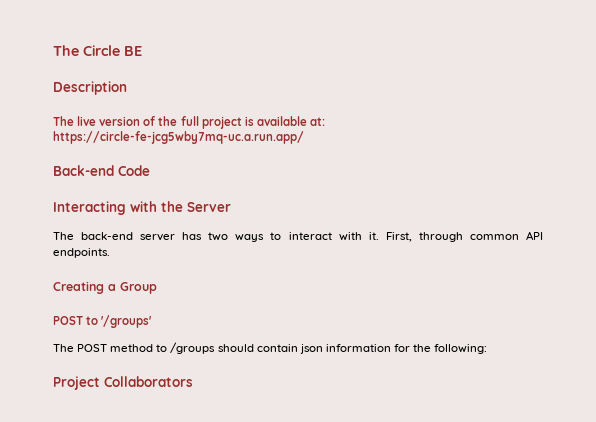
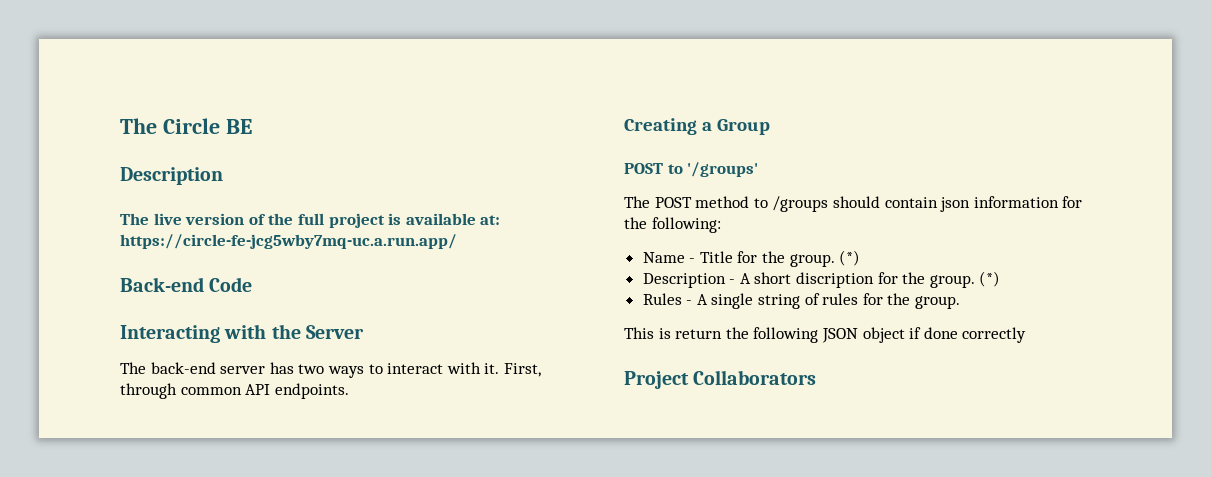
+ Name - Title for the group. (*)
+ Description - A short discription for the group. (*)
+ Rules - A single string of rules for the group.
+ This is return the following JSON object if done correctly

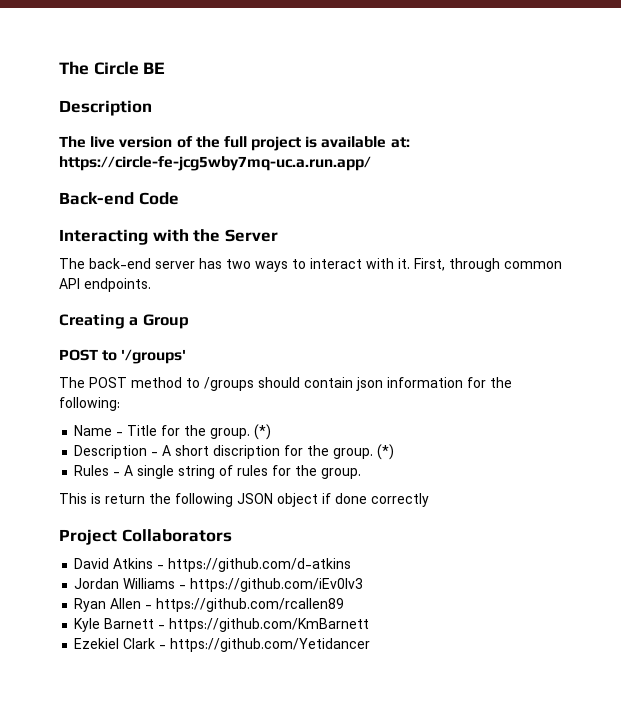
+ David Atkins - https://github.com/d-atkins
+ Jordan Williams - https://github.com/iEv0lv3
+ Ryan Allen - https://github.com/rcallen89
+ Kyle Barnett - https://github.com/KmBarnett
+ Ezekiel Clark - https://github.com/Yetidancer

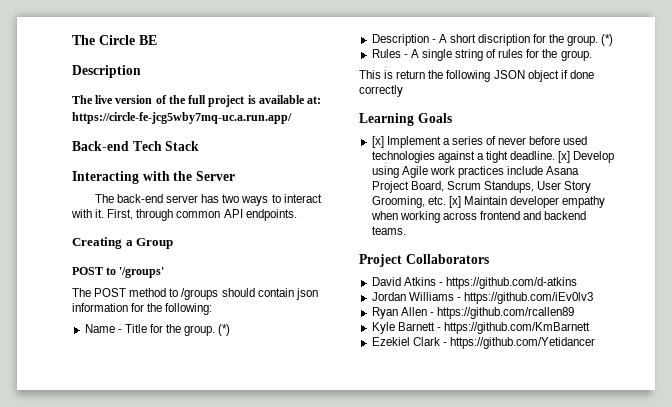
- Back-end Code
+ Back-end Tech Stack
+ Learning Goals
+ [x] Implement a series of never before used technologies against a tight deadline. [x] Develop using Agile work practices include Asana Project Board, Scrum Standups, User Story Grooming, etc. [x] Maintain developer empathy when working across frontend and backend teams.

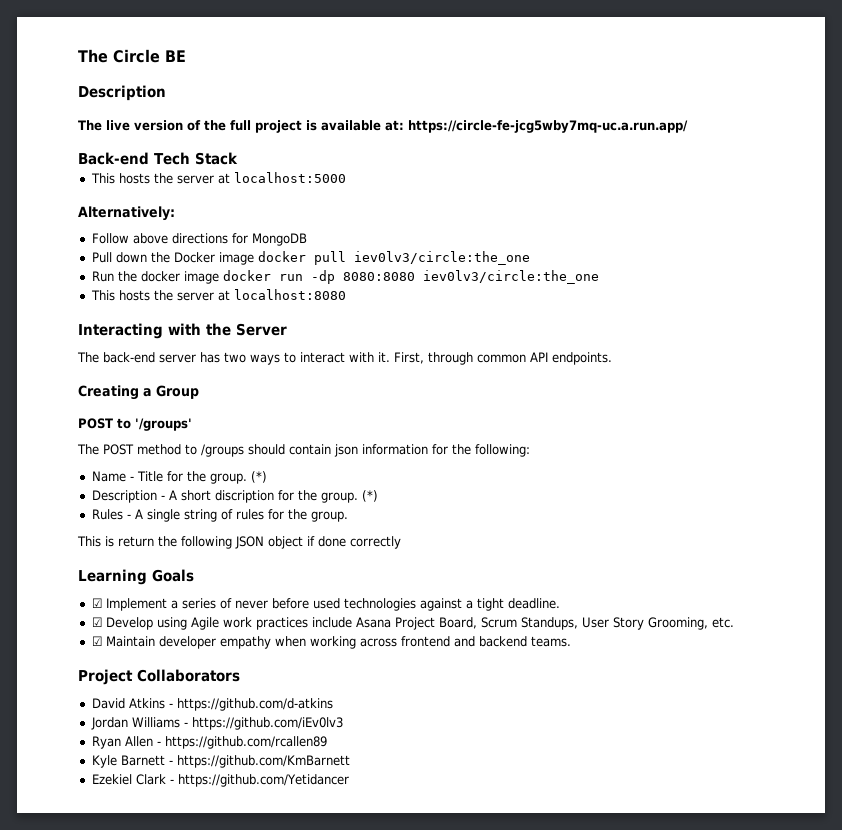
+ This hosts the server at localhost:5000
+ Alternatively:
+ Follow above directions for MongoDB
+ Pull down the Docker image docker pull iev0lv3/circle:the_one
+ Run the docker image docker run -dp 8080:8080 iev0lv3/circle:the_one
+ This hosts the server at localhost:8080
- [x] Implement a series of never before used technologies against a tight deadline. [x] Develop using Agile work practices include Asana Project Board, Scrum Standups, User Story Grooming, etc. [x] Maintain developer empathy when working across frontend and backend teams.
+ ☑ Implement a series of never before used technologies against a tight deadline.
+ ☑ Develop using Agile work practices include Asana Project Board, Scrum Standups, User Story Grooming, etc.
+ ☑ Maintain developer empathy when working across frontend and backend teams.

